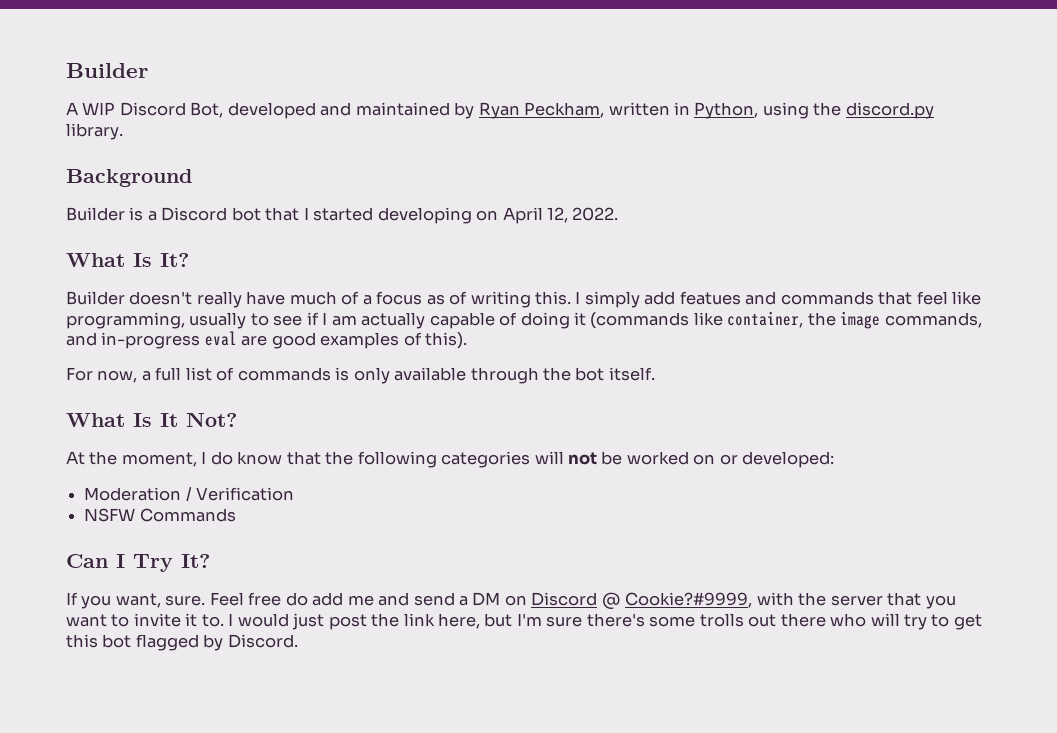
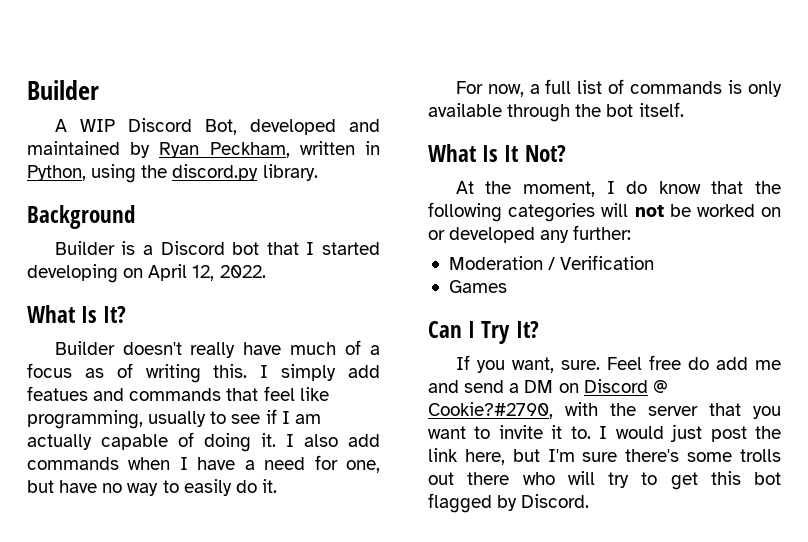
- I simply add featues and commands that feel like programming, usually to see if I am actually capable of doing it (commands like container, the image commands, and in-progress eval are good examples of this).
+ I simply add featues and commands that feel like programming, usually to see if I am actually capable of doing it. I also add commands when I have a need for one, but have no way to easily do it.
- At the moment, I do know that the following categories will not be worked on or developed:
+ At the moment, I do know that the following categories will not be worked on or developed any further:
- NSFW Commands
+ Games
- Feel free do add me and send a DM on Discord @ Cookie?#9999, with the server that you want to invite it to.
+ Feel free do add me and send a DM on Discord @ Cookie?#2790, with the server that you want to invite it to.

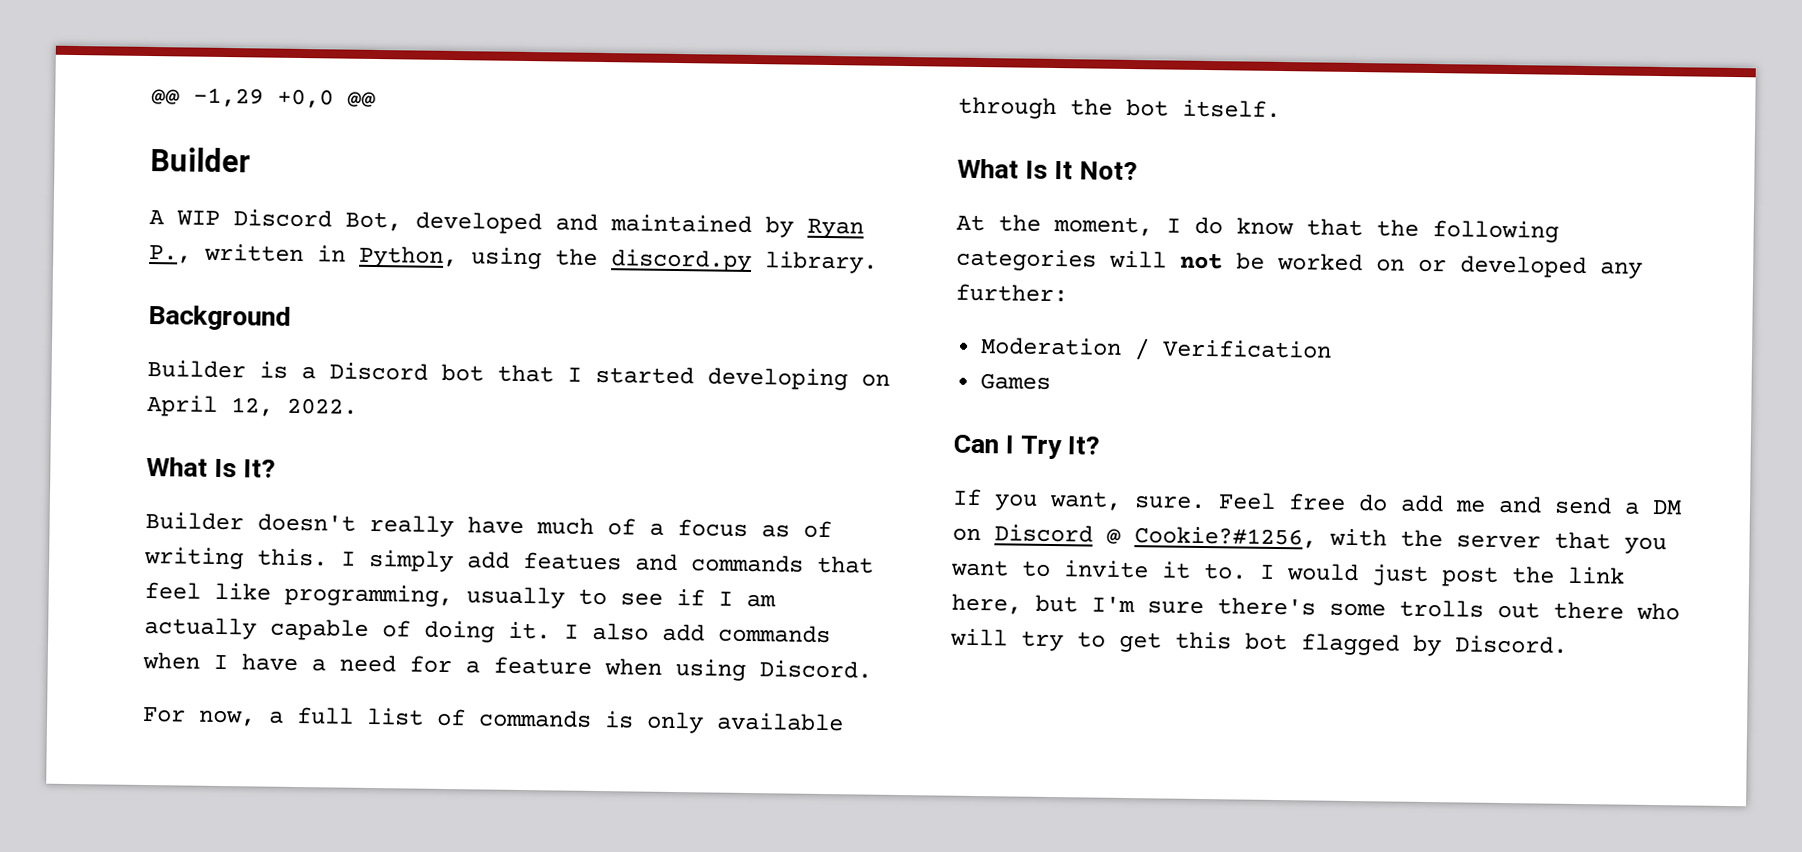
+ @@ -1,29 +0,0 @@
- A WIP Discord Bot, developed and maintained by Ryan Peckham, written in Python, using the discord.py library.
+ A WIP Discord Bot, developed and maintained by Ryan P., written in Python, using the discord.py library.
- I also add commands when I have a need for one, but have no way to easily do it.
+ I also add commands when I have a need for a feature when using Discord.
- Feel free do add me and send a DM on Discord @ Cookie?#2790, with the server that you want to invite it to.
+ Feel free do add me and send a DM on Discord @ Cookie?#1256, with the server that you want to invite it to.

